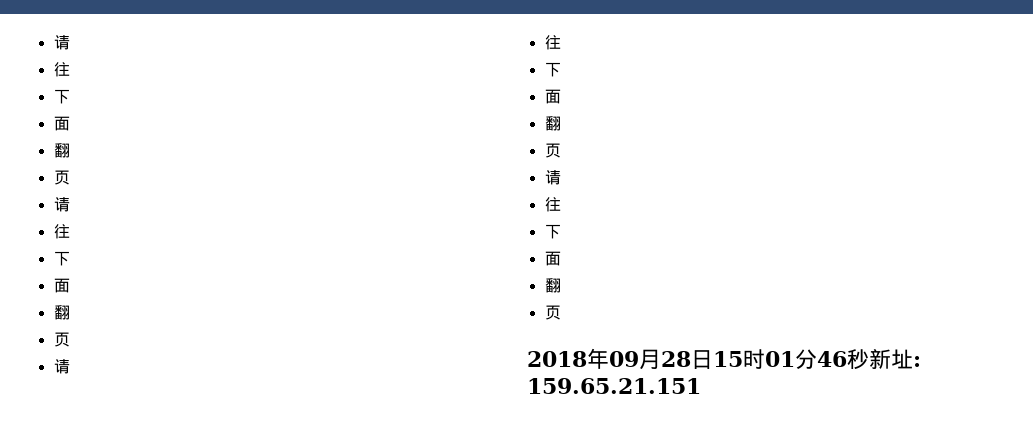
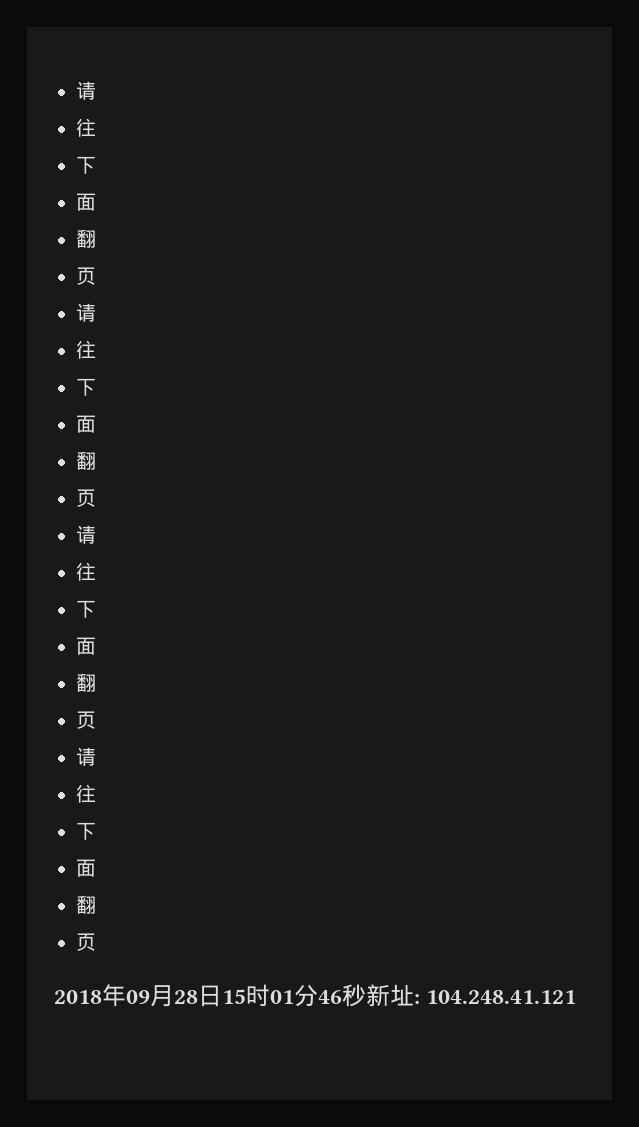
- 2018年09月28日15时01分46秒新址: 159.65.21.151
+ 2018年09月28日15时01分46秒新址: 104.248.41.121

